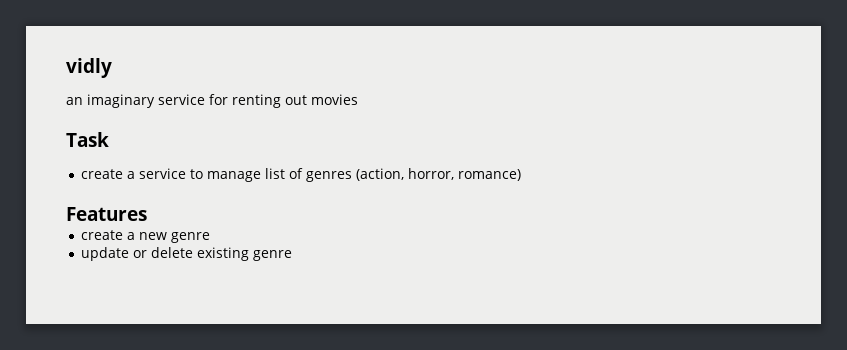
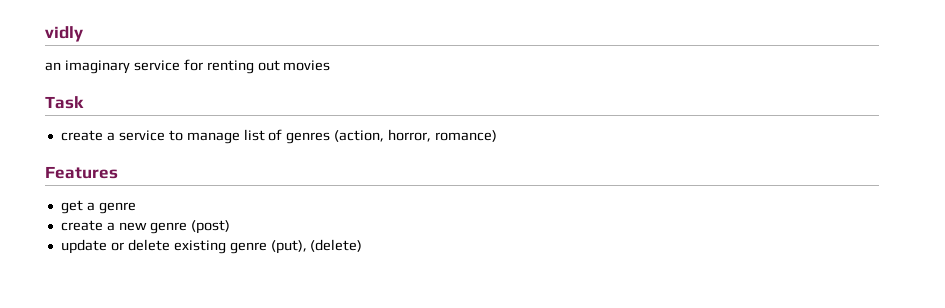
+ get a genre
- create a new genre
+ create a new genre (post)
- update or delete existing genre
+ update or delete existing genre (put), (delete)

